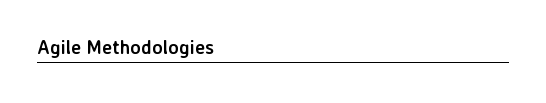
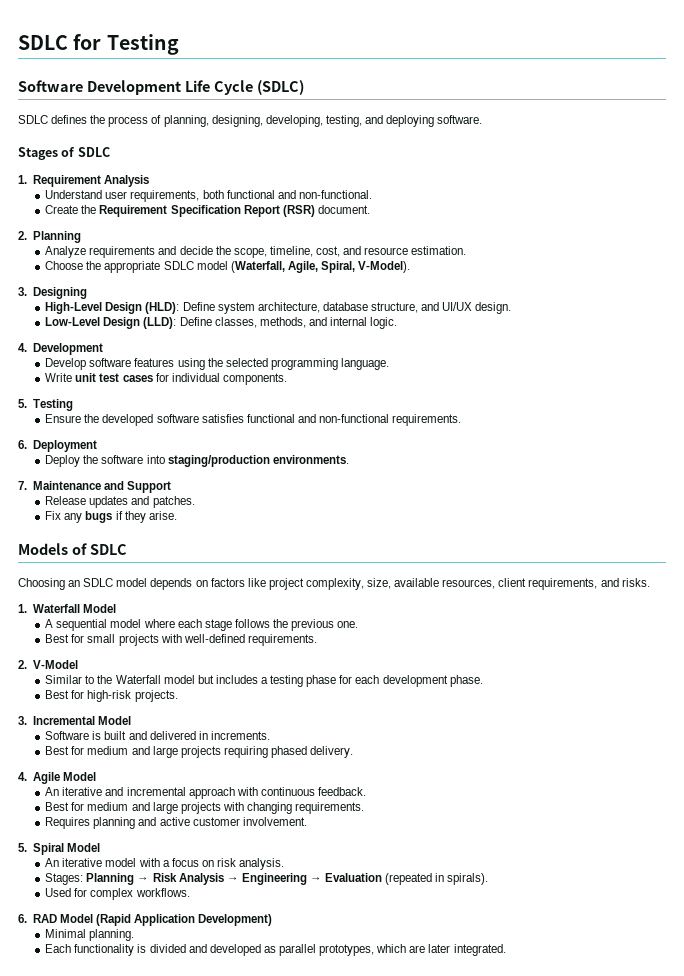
- Agile Methodologies
+ SDLC for Testing
+ Software Development Life Cycle (SDLC)
+ SDLC defines the process of planning, designing, developing, testing, and deploying software.
+ Stages of SDLC
+ 1. Requirement Analysis
+ Understand user requirements, both functional and non-functional.
+ Create the Requirement Specification Report (RSR) document.
+ 2. Planning
+ Analyze requirements and decide the scope, timeline, cost, and resource estimation.
+ Choose the appropriate SDLC model (Waterfall, Agile, Spiral, V-Model).
+ 3. Designing
+ High-Level Design (HLD): Define system architecture, database structure, and UI/UX design.
+ Low-Level Design (LLD): Define classes, methods, and internal logic.
+ 4. Development
+ Develop software features using the selected programming language.
+ Write unit test cases for individual components.
+ 5. Testing
+ Ensure the developed software satisfies functional and non-functional requirements.
+ 6. Deployment
+ Deploy the software into staging/production environments.
+ 7. Maintenance and Support
+ Release updates and patches.
+ Fix any bugs if they arise.
+ Models of SDLC
+ Choosing an SDLC model depends on factors like project complexity, size, available resources, client requirements, and risks.
+ 1. Waterfall Model
+ A sequential model where each stage follows the previous one.
+ Best for small projects with well-defined requirements.
+ 2. V-Model
+ Similar to the Waterfall model but includes a testing phase for each development phase.
+ Best for high-risk projects.
+ 3. Incremental Model
+ Software is built and delivered in increments.
+ Best for medium and large projects requiring phased delivery.
+ 4. Agile Model
+ An iterative and incremental approach with continuous feedback.
+ Best for medium and large projects with changing requirements.
+ Requires planning and active customer involvement.
+ 5. Spiral Model
+ An iterative model with a focus on risk analysis.
+ Stages: Planning → Risk Analysis → Engineering → Evaluation (repeated in spirals).
+ Used for complex workflows.
+ 6. RAD Model (Rapid Application Development)
+ Minimal planning.
+ Each functionality is divided and developed as parallel prototypes, which are later integrated.

